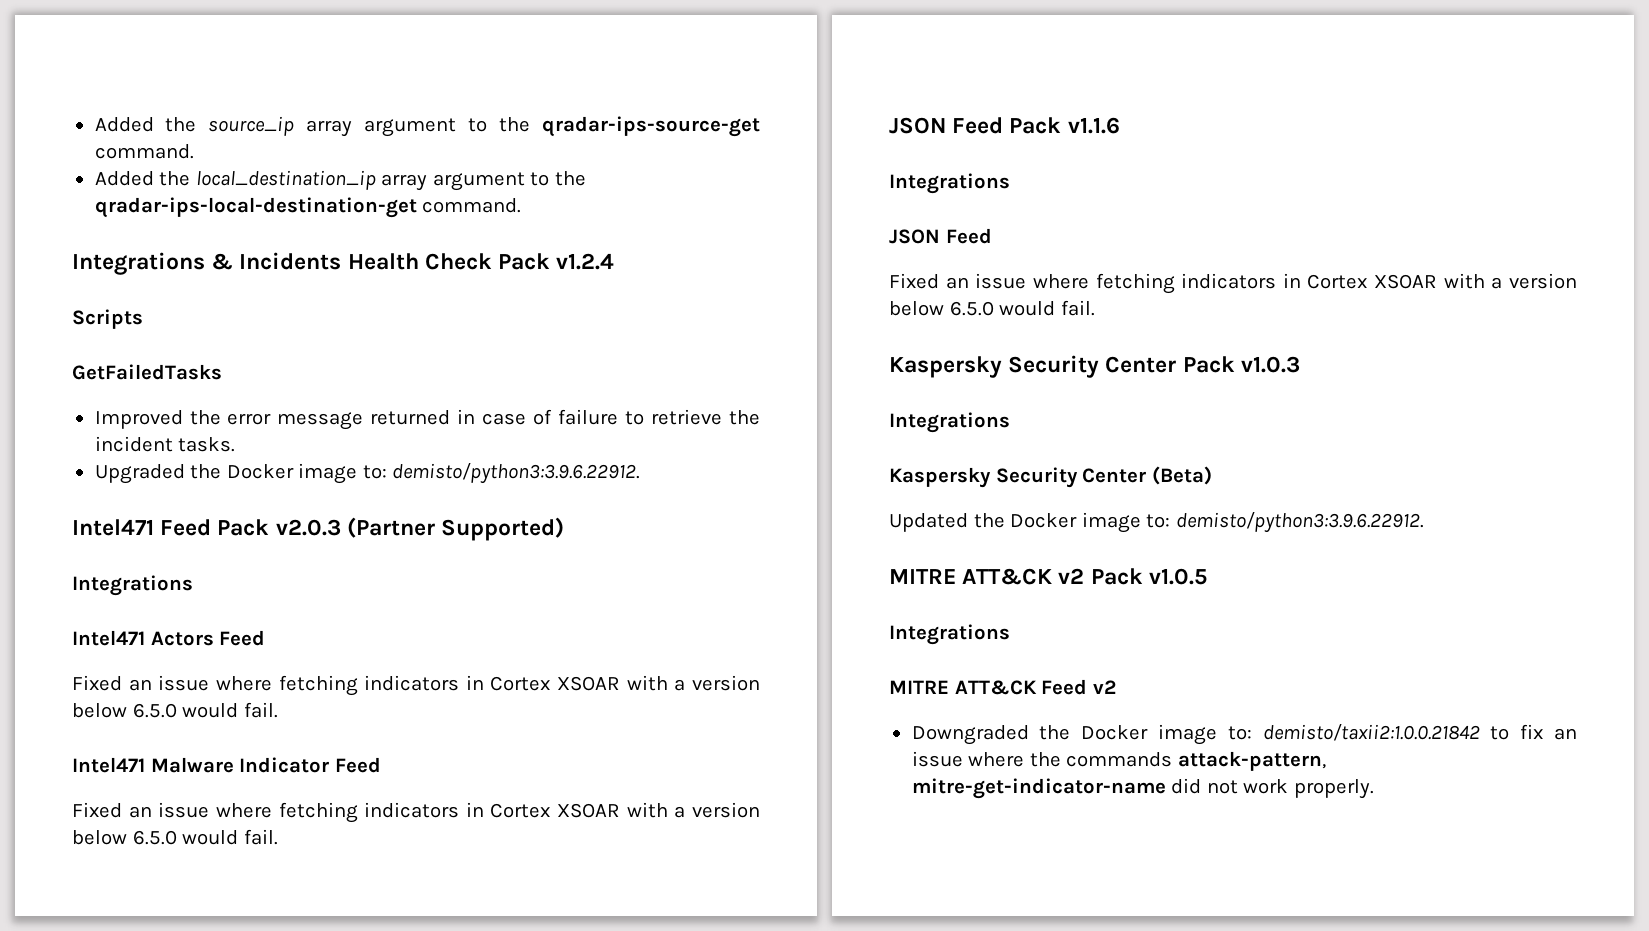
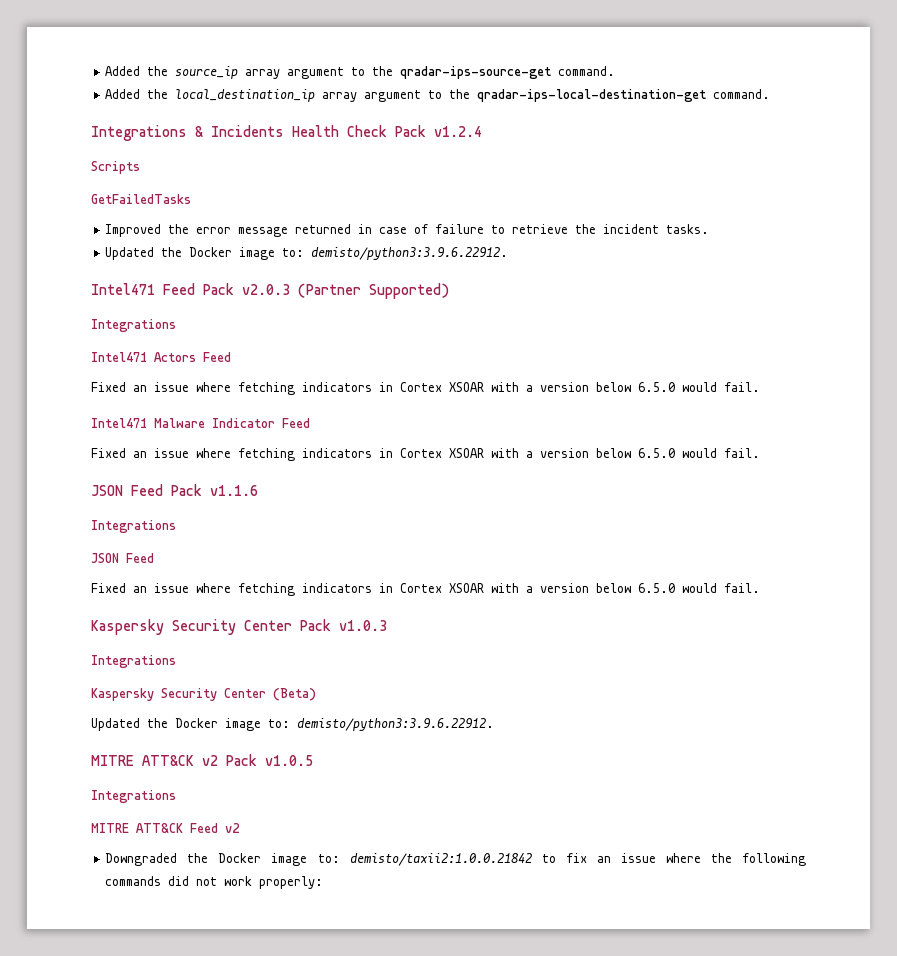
  Improved the error message returned in case of failure to retrieve the incident tasks.
- Upgraded the Docker image to: demisto/python3:3.9.6.22912.
+ Updated the Docker image to: demisto/python3:3.9.6.22912.
- Downgraded the Docker image to: demisto/taxii2:1.0.0.21842 to fix an issue where the commands attack-pattern, mitre-get-indicator-name did not work properly.
+ Downgraded the Docker image to: demisto/taxii2:1.0.0.21842 to fix an issue where the following commands did not work properly:

